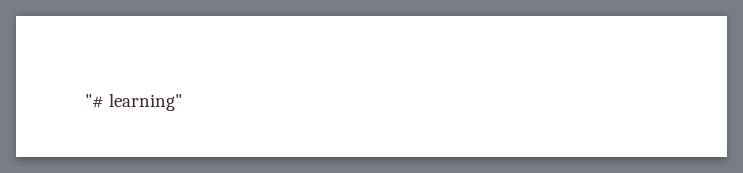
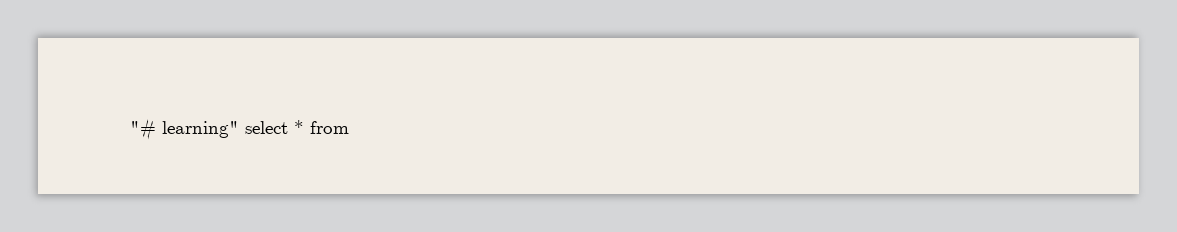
- "# learning"
+ "# learning" select * from

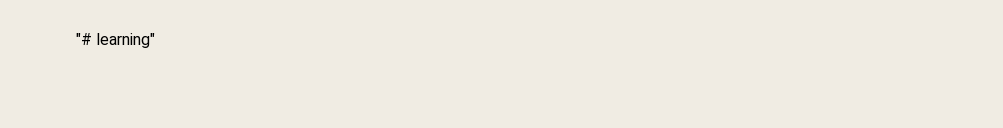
- "# learning" select * from
+ "# learning"

